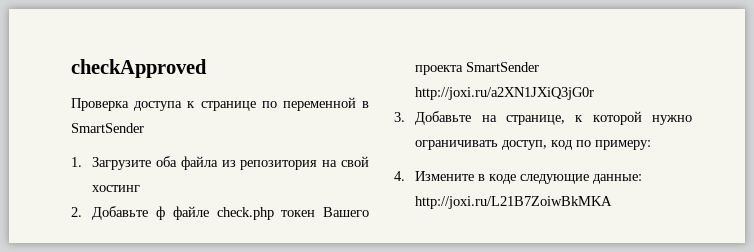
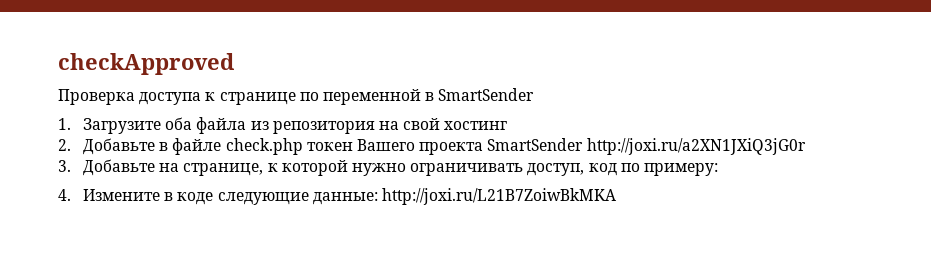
- 2. Добавьте ф файле check.php токен Вашего проекта SmartSender http://joxi.ru/a2XN1JXiQ3jG0r
+ 2. Добавьте в файле check.php токен Вашего проекта SmartSender http://joxi.ru/a2XN1JXiQ3jG0r

